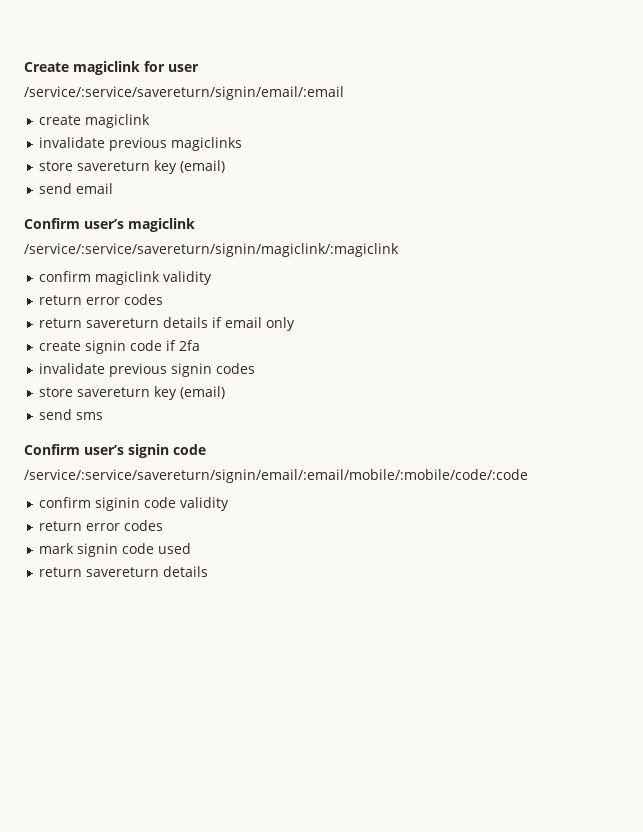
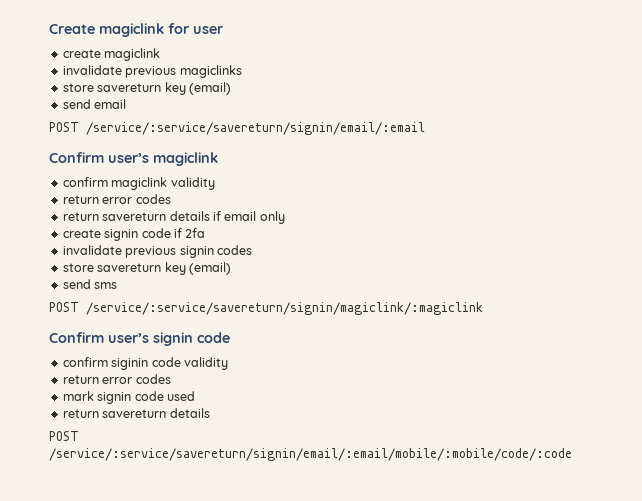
- /service/:service/savereturn/signin/email/:email
+ POST /service/:service/savereturn/signin/email/:email
- /service/:service/savereturn/signin/magiclink/:magiclink
+ POST /service/:service/savereturn/signin/magiclink/:magiclink
- /service/:service/savereturn/signin/email/:email/mobile/:mobile/code/:code
+ POST /service/:service/savereturn/signin/email/:email/mobile/:mobile/code/:code

